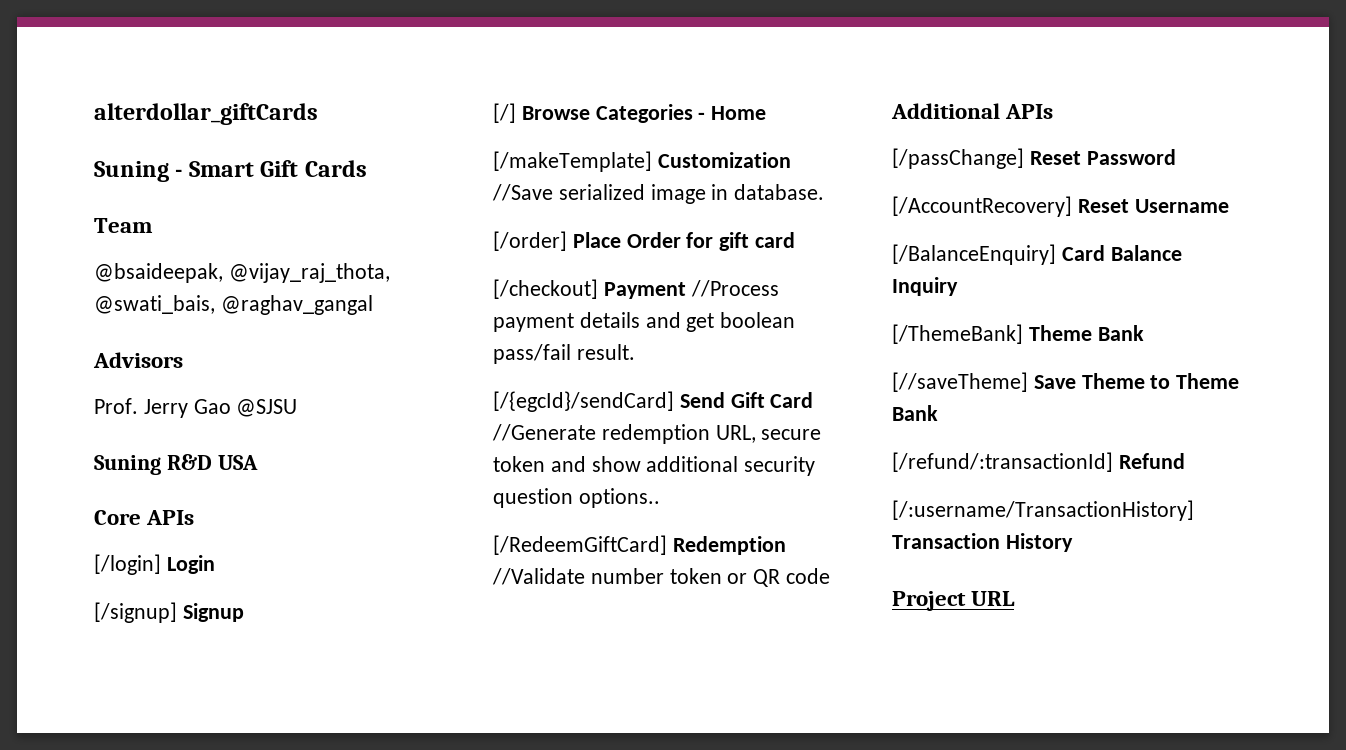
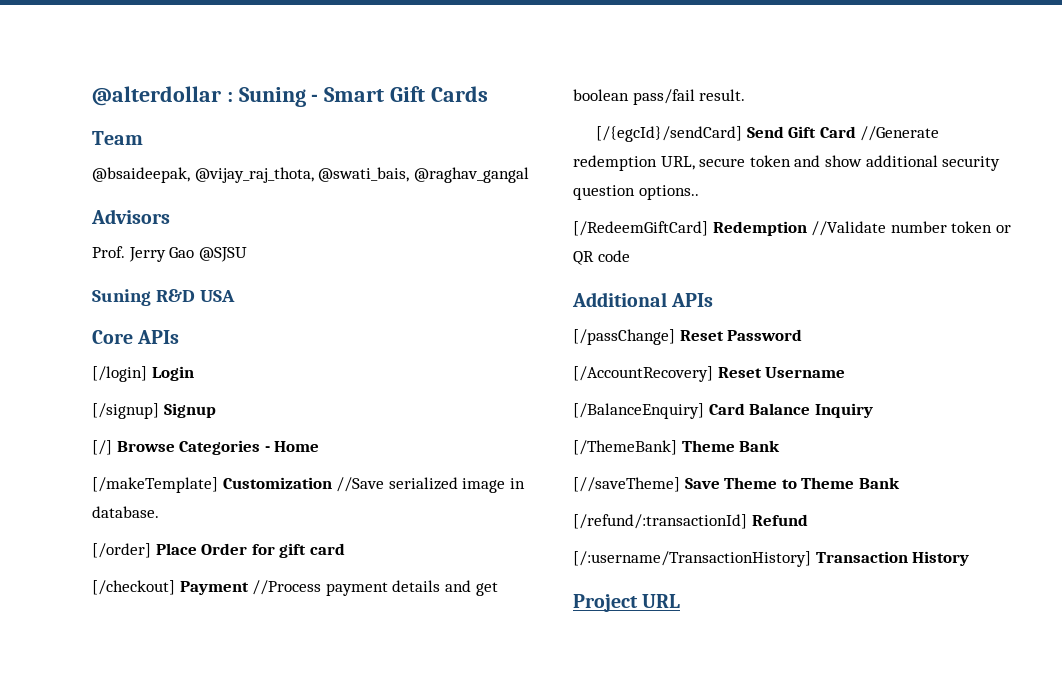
- alterdollar_giftCards
- Suning - Smart Gift Cards
+ @alterdollar : Suning - Smart Gift Cards

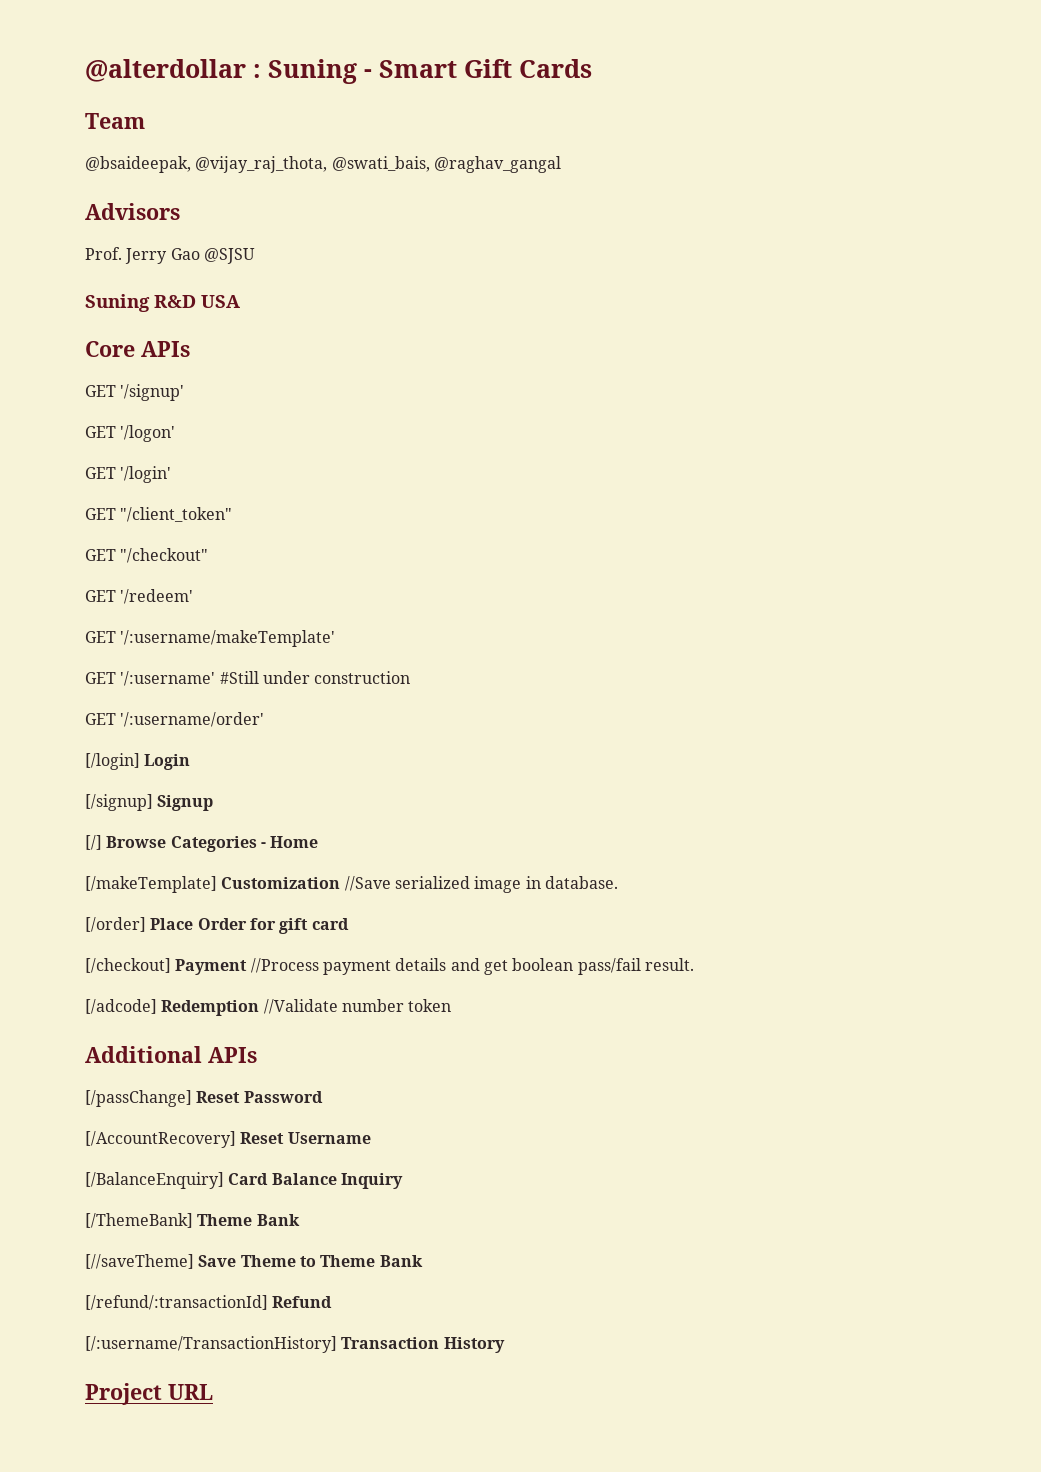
+ GET '/signup'
+ GET '/logon'
+ GET '/login'
+ GET "/client_token"
+ GET "/checkout"
+ GET '/redeem'
+ GET '/:username/makeTemplate'
+ GET '/:username' #Still under construction
+ GET '/:username/order'
- [/{egcId}/sendCard] Send Gift Card //Generate redemption URL, secure token and show additional security question options..
- [/RedeemGiftCard] Redemption //Validate number token or QR code
+ [/adcode] Redemption //Validate number token

